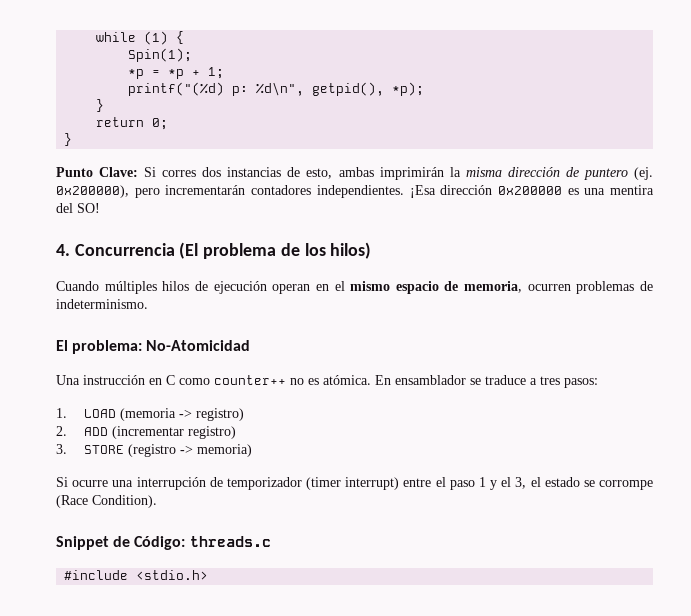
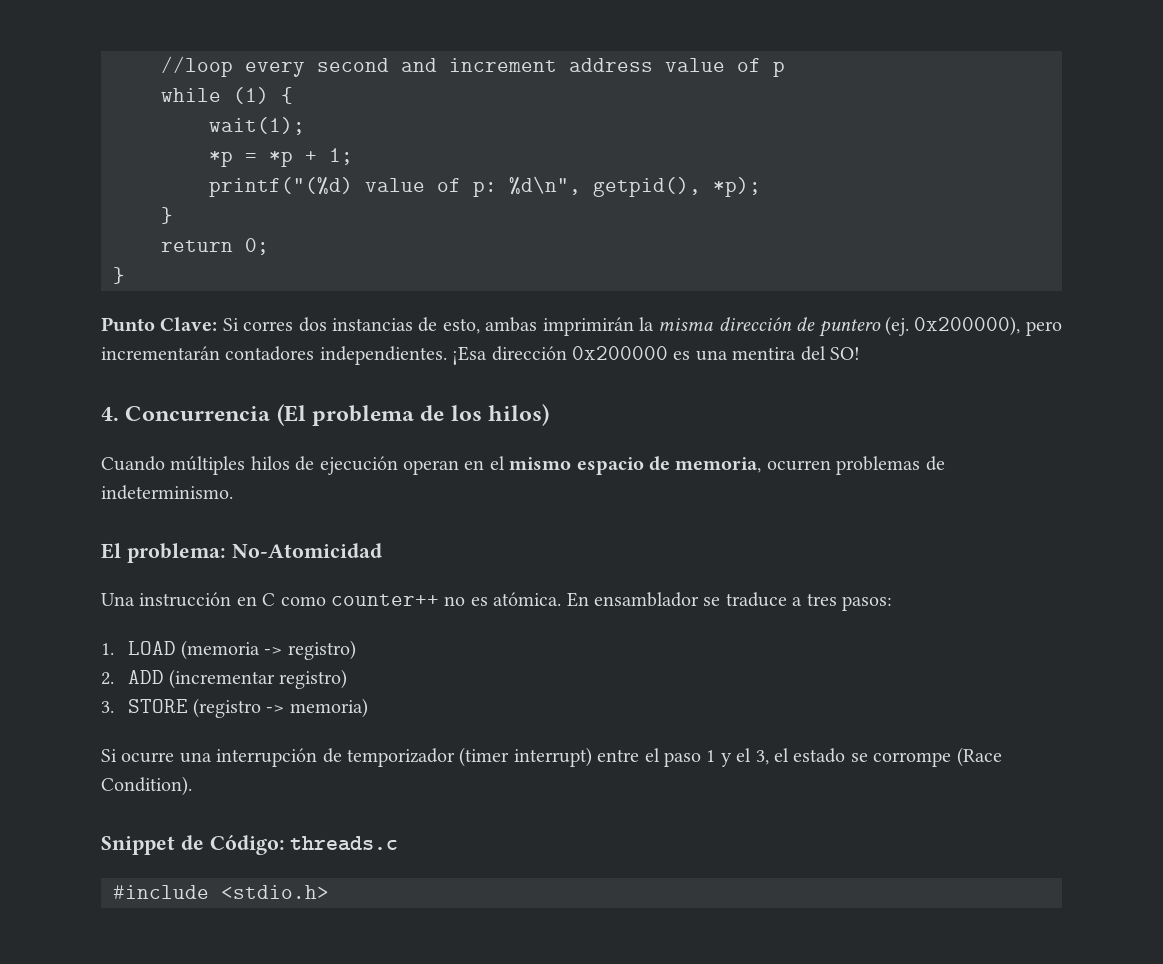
+ //loop every second and increment address value of p
- Spin(1);
+ wait(1);
- printf("(%d) p: %d\n", getpid(), *p);
+ printf("(%d) value of p: %d\n", getpid(), *p);

